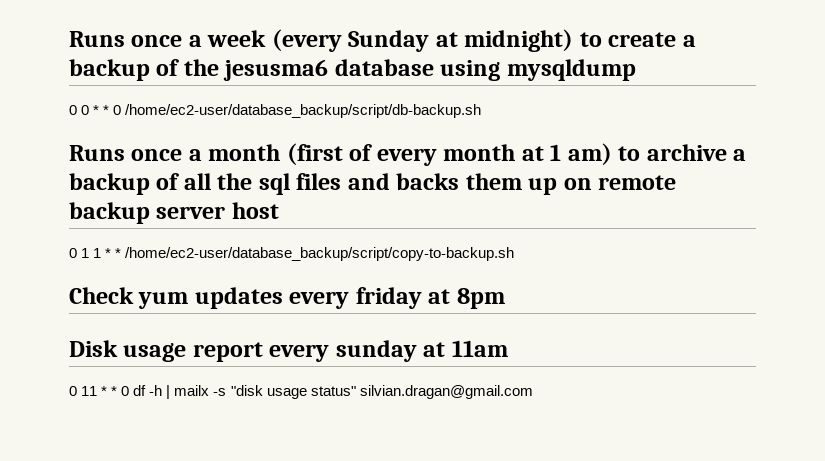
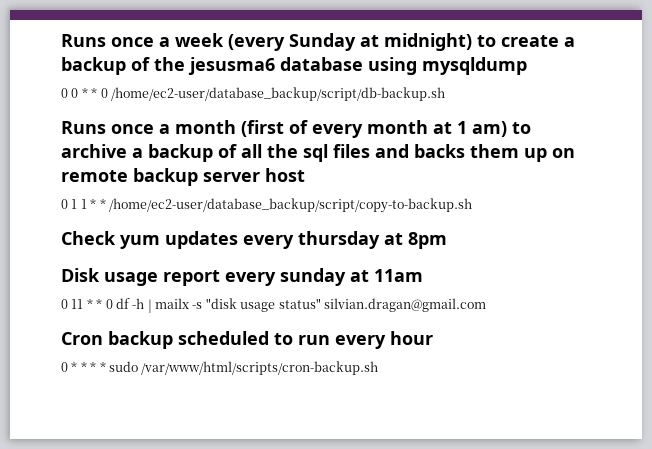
- Check yum updates every friday at 8pm
+ Check yum updates every thursday at 8pm
+ Cron backup scheduled to run every hour
+ 0 * * * * sudo /var/www/html/scripts/cron-backup.sh

